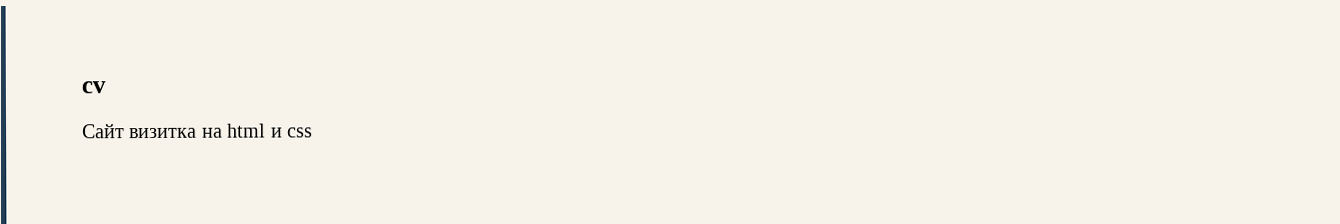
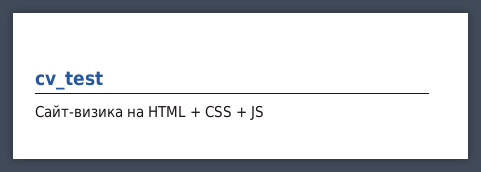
- cv
- Сайт визитка на html и css
+ cv_test
+ Сайт-визика на HTML + CSS + JS

